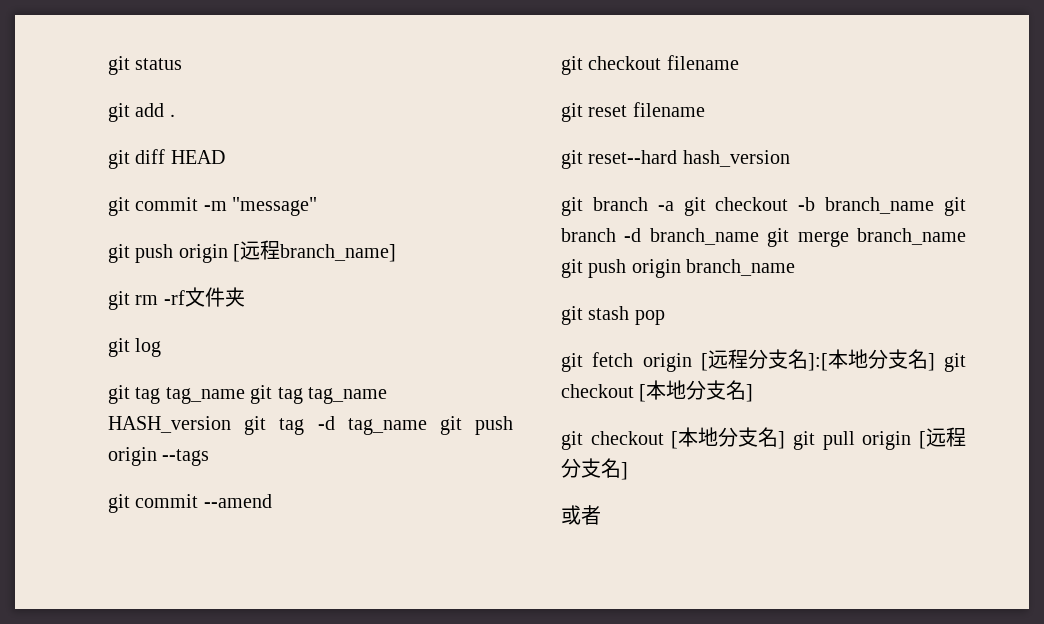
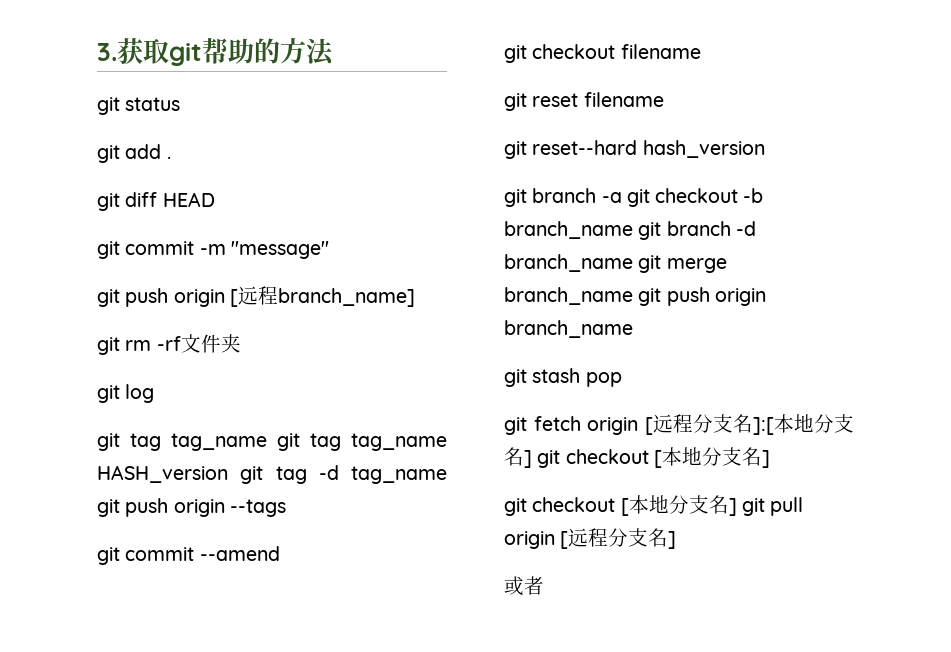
+ 3.获取git帮助的方法

